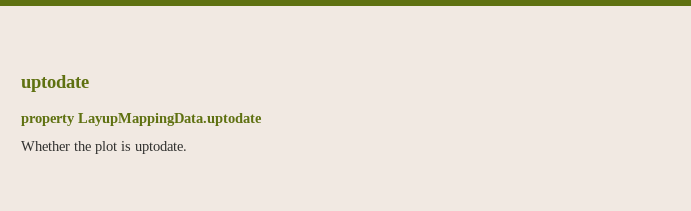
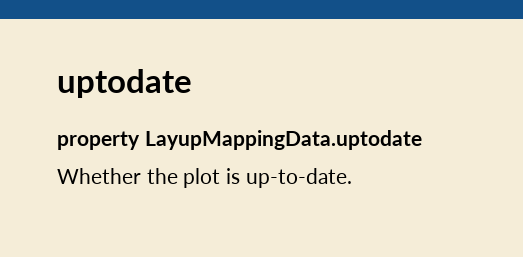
- Whether the plot is uptodate.
+ Whether the plot is up-to-date.

